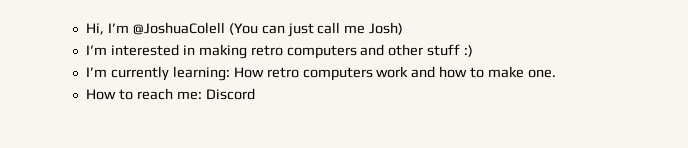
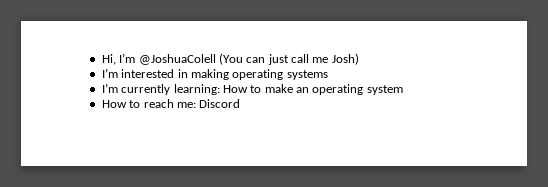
- I’m interested in making retro computers and other stuff :)
- I’m currently learning: How retro computers work and how to make one.
+ I’m interested in making operating systems
+ I’m currently learning: How to make an operating system

